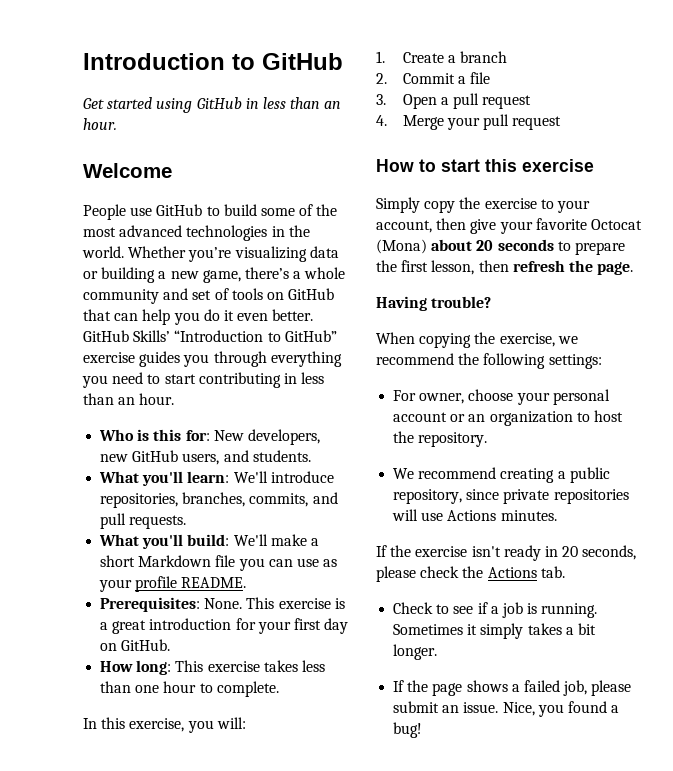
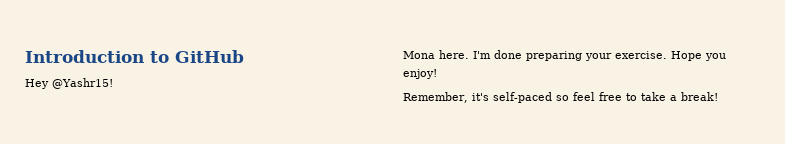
- Get started using GitHub in less than an hour.
- Welcome
- People use GitHub to build some of the most advanced technologies in the world. Whether you’re visualizing data or building a new game, there’s a whole community and set of tools on GitHub that can help you do it even better. GitHub Skills’ “Introduction to GitHub” exercise guides you through everything you need to start contributing in less than an hour.
- Who is this for: New developers, new GitHub users, and students.
- What you'll learn: We'll introduce repositories, branches, commits, and pull requests.
- What you'll build: We'll make a short Markdown file you can use as your profile README.
- Prerequisites: None. This exercise is a great introduction for your first day on GitHub.
- How long: This exercise takes less than one hour to complete.
- In this exercise, you will:
- 1. Create a branch
- 2. Commit a file
- 3. Open a pull request
- 4. Merge your pull request
- How to start this exercise
- Simply copy the exercise to your account, then give your favorite Octocat (Mona) about 20 seconds to prepare the first lesson, then refresh the page.
- Having trouble?
- When copying the exercise, we recommend the following settings:
- For owner, choose your personal account or an organization to host the repository.
- We recommend creating a public repository, since private repositories will use Actions minutes.
- If the exercise isn't ready in 20 seconds, please check the Actions tab.
- Check to see if a job is running. Sometimes it simply takes a bit longer.
- If the page shows a failed job, please submit an issue. Nice, you found a bug!
+ Hey @Yashr15!
+ Mona here. I'm done preparing your exercise. Hope you enjoy!
+ Remember, it's self-paced so feel free to take a break!

